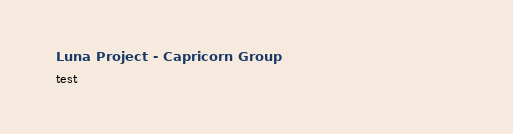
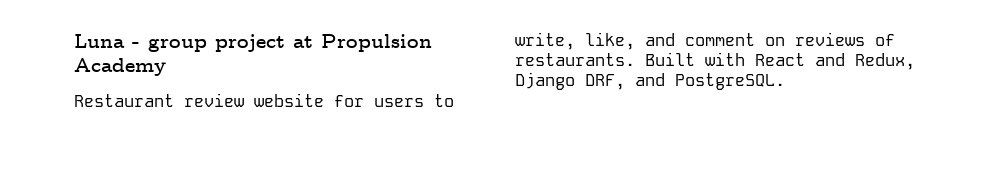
- Luna Project - Capricorn Group
- test
+ Luna - group project at Propulsion Academy
+ Restaurant review website for users to write, like, and comment on reviews of restaurants. Built with React and Redux, Django DRF, and PostgreSQL.

